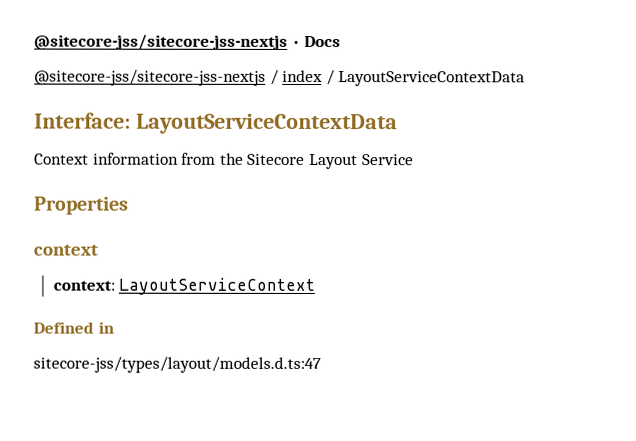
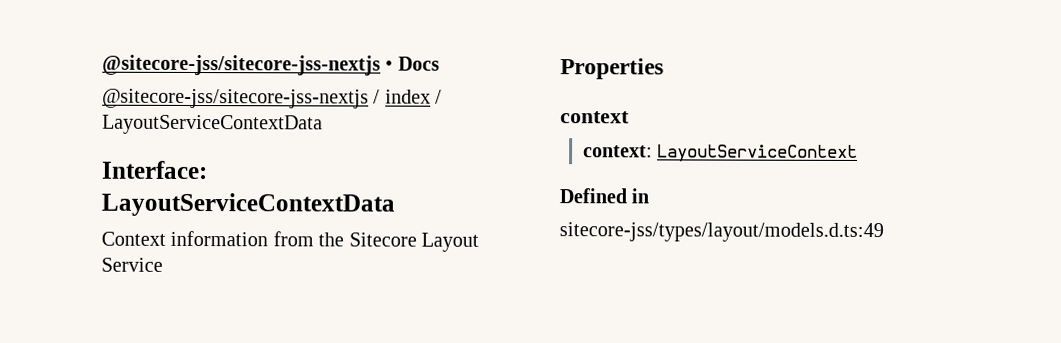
- sitecore-jss/types/layout/models.d.ts:47
+ sitecore-jss/types/layout/models.d.ts:49

